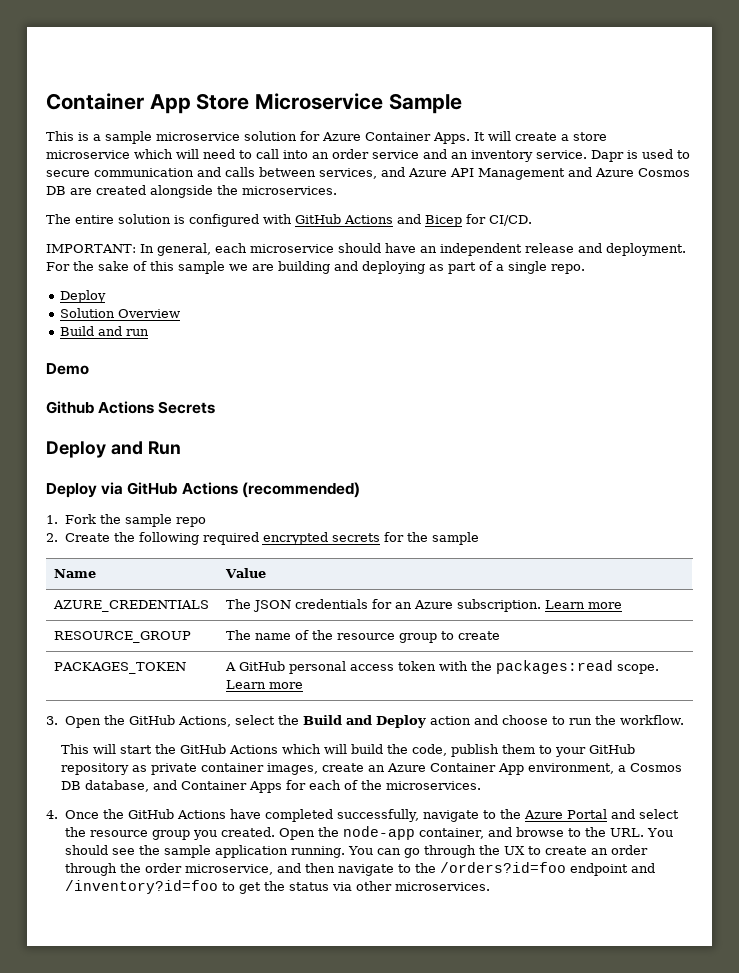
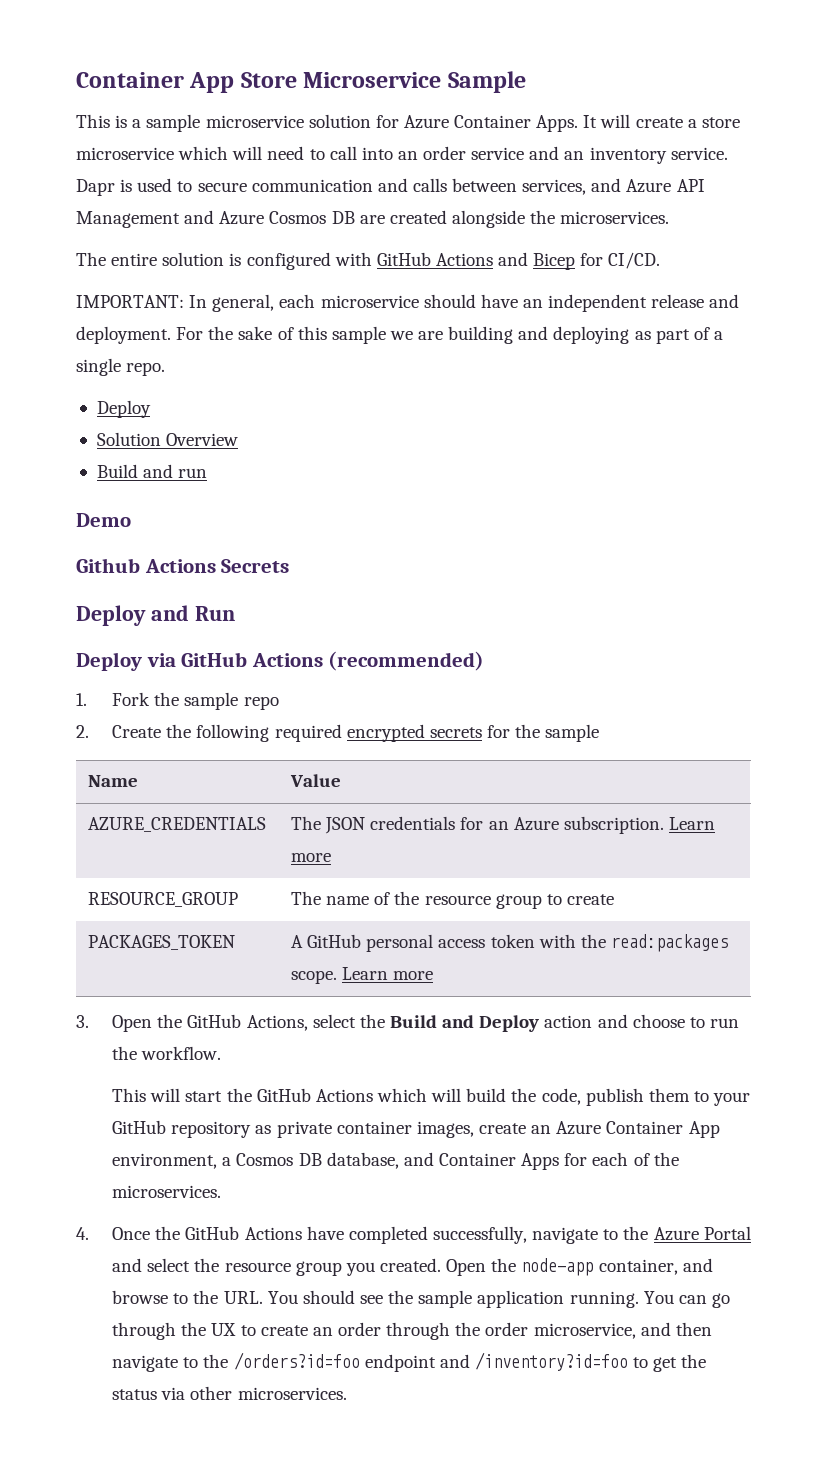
- PACKAGES_TOKEN | A GitHub personal access token with the packages:read scope. Learn more
+ PACKAGES_TOKEN | A GitHub personal access token with the read:packages scope. Learn more

